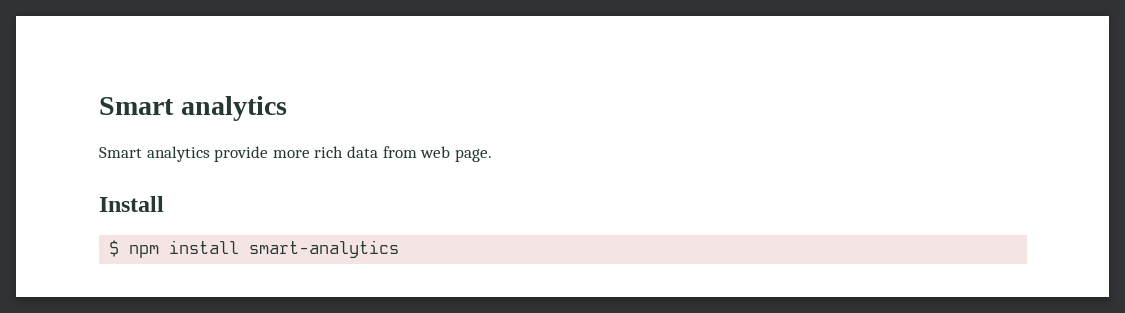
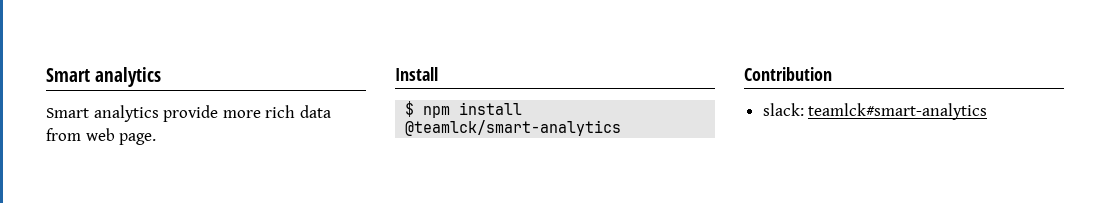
- $ npm install smart-analytics
+ $ npm install @teamlck/smart-analytics
+ Contribution
+ slack: teamlck#smart-analytics

